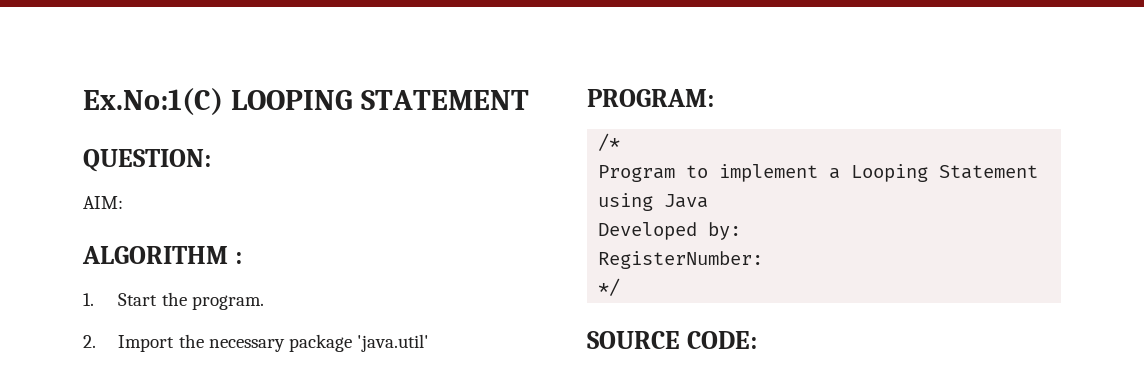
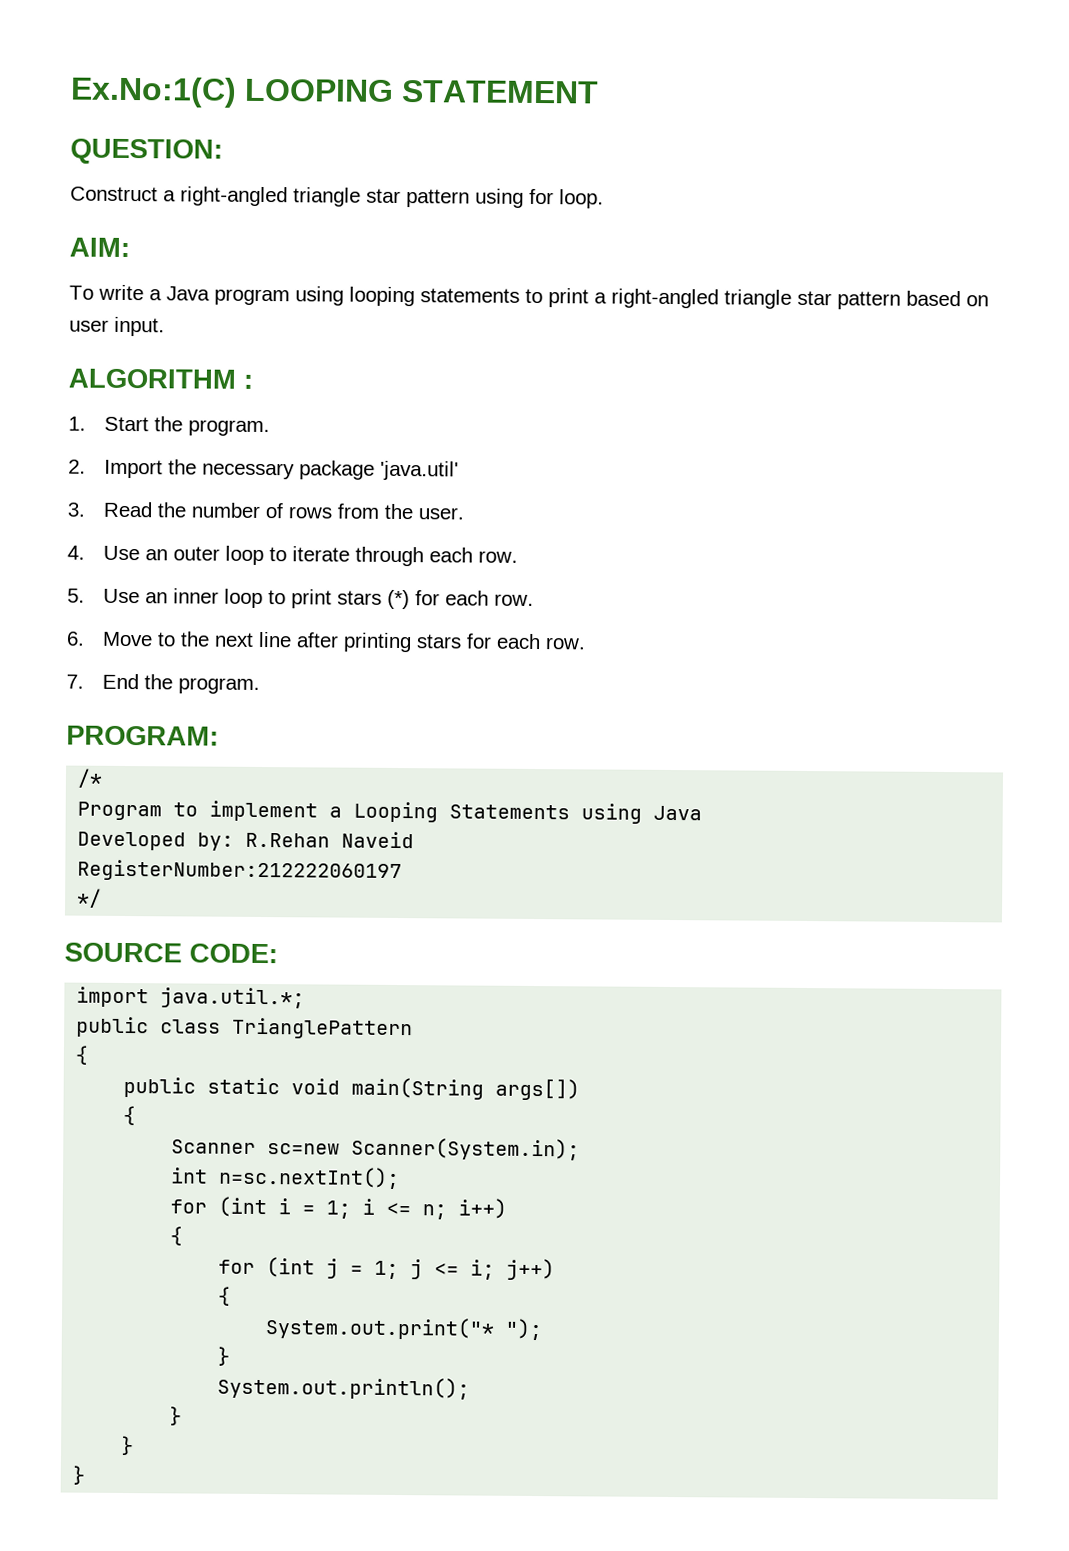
+ Construct a right-angled triangle star pattern using for loop.
  AIM:
+ To write a Java program using looping statements to print a right-angled triangle star pattern based on user input.
+ 3. Read the number of rows from the user.
+ 4. Use an outer loop to iterate through each row.
+ 5. Use an inner loop to print stars (*) for each row.
+ 6. Move to the next line after printing stars for each row.
+ 7. End the program.
- Program to implement a Looping Statement using Java
+ Program to implement a Looping Statements using Java
- Developed by:
- RegisterNumber:
+ Developed by: R.Rehan Naveid
+ RegisterNumber:212222060197
+ import java.util.*;
+ public class TrianglePattern
+ {
+ public static void main(String args[])
+ {
+ Scanner sc=new Scanner(System.in);
+ int n=sc.nextInt();
+ for (int i = 1; i <= n; i++)
+ {
+ for (int j = 1; j <= i; j++)
+ {
+ System.out.print("* ");
+ }
+ System.out.println();
+ }
+ }
+ }

